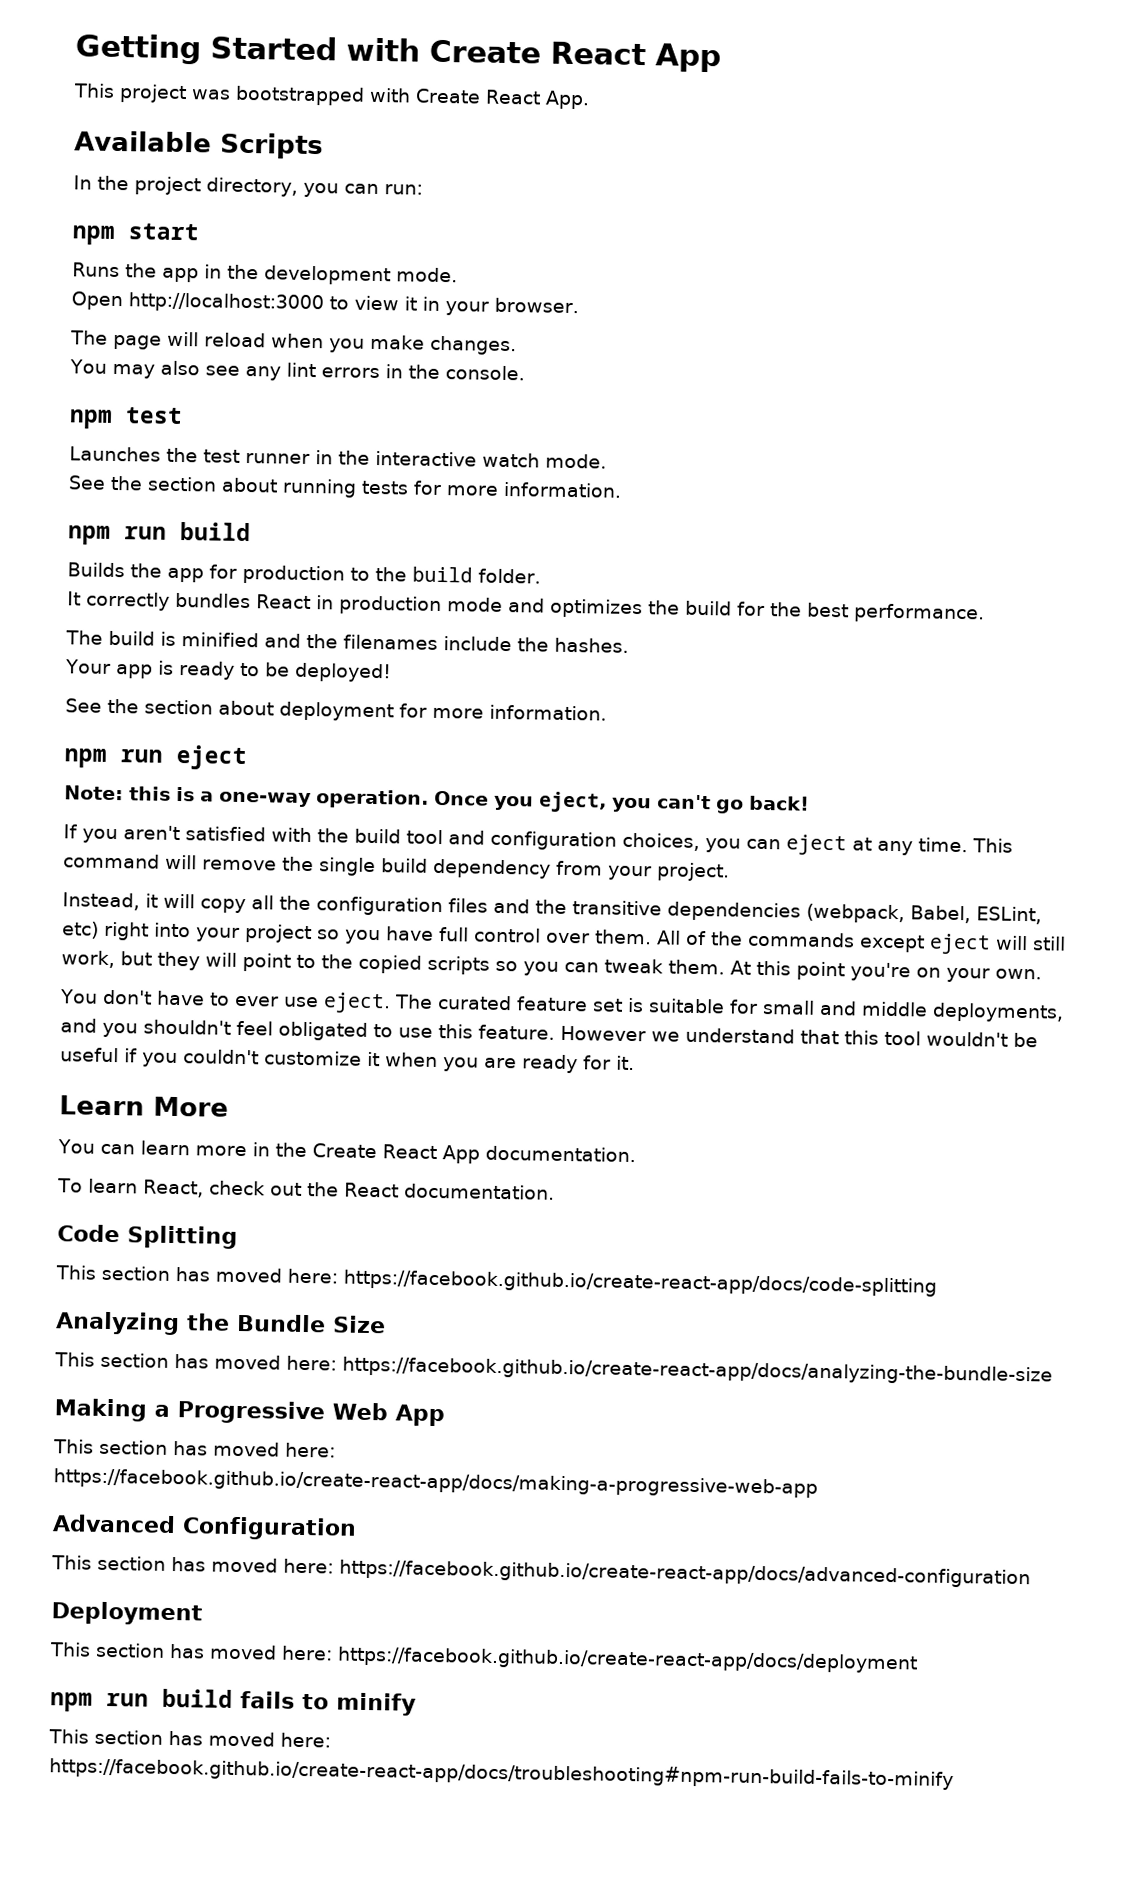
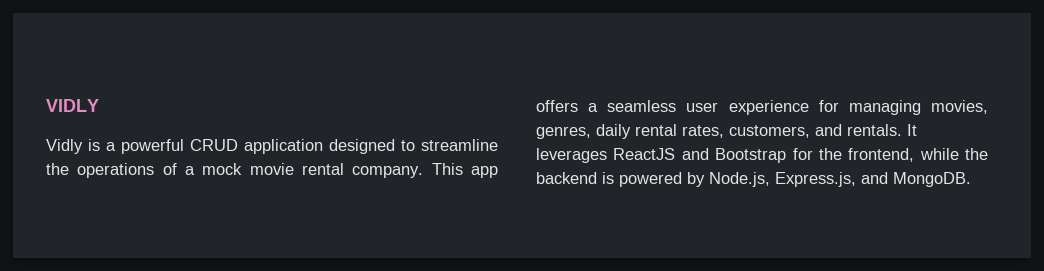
- Getting Started with Create React App
- This project was bootstrapped with Create React App.
- Available Scripts
- In the project directory, you can run:
- npm start
- Runs the app in the development mode.
- Open http://localhost:3000 to view it in your browser.
- The page will reload when you make changes.
- You may also see any lint errors in the console.
- npm test
- Launches the test runner in the interactive watch mode.
- See the section about running tests for more information.
- npm run build
- Builds the app for production to the build folder.
- It correctly bundles React in production mode and optimizes the build for the best performance.
- The build is minified and the filenames include the hashes.
- Your app is ready to be deployed!
- See the section about deployment for more information.
- npm run eject
- Note: this is a one-way operation. Once you eject, you can't go back!
- If you aren't satisfied with the build tool and configuration choices, you can eject at any time. This command will remove the single build dependency from your project.
- Instead, it will copy all the configuration files and the transitive dependencies (webpack, Babel, ESLint, etc) right into your project so you have full control over them. All of the commands except eject will still work, but they will point to the copied scripts so you can tweak them. At this point you're on your own.
- You don't have to ever use eject. The curated feature set is suitable for small and middle deployments, and you shouldn't feel obligated to use this feature. However we understand that this tool wouldn't be useful if you couldn't customize it when you are ready for it.
- Learn More
- You can learn more in the Create React App documentation.
- To learn React, check out the React documentation.
- Code Splitting
- This section has moved here: https://facebook.github.io/create-react-app/docs/code-splitting
- Analyzing the Bundle Size
- This section has moved here: https://facebook.github.io/create-react-app/docs/analyzing-the-bundle-size
- Making a Progressive Web App
- This section has moved here: https://facebook.github.io/create-react-app/docs/making-a-progressive-web-app
- Advanced Configuration
- This section has moved here: https://facebook.github.io/create-react-app/docs/advanced-configuration
- Deployment
- This section has moved here: https://facebook.github.io/create-react-app/docs/deployment
- npm run build fails to minify
- This section has moved here: https://facebook.github.io/create-react-app/docs/troubleshooting#npm-run-build-fails-to-minify
+ VIDLY
+ Vidly is a powerful CRUD application designed to streamline the operations of a mock movie rental company. This app offers a seamless user experience for managing movies, genres, daily rental rates, customers, and rentals. It leverages ReactJS and Bootstrap for the frontend, while the backend is powered by Node.js, Express.js, and MongoDB.

